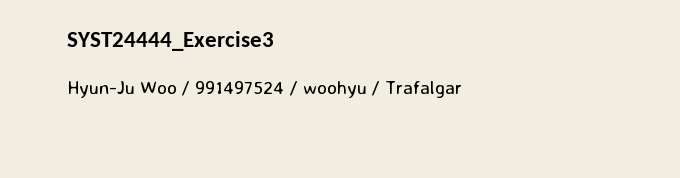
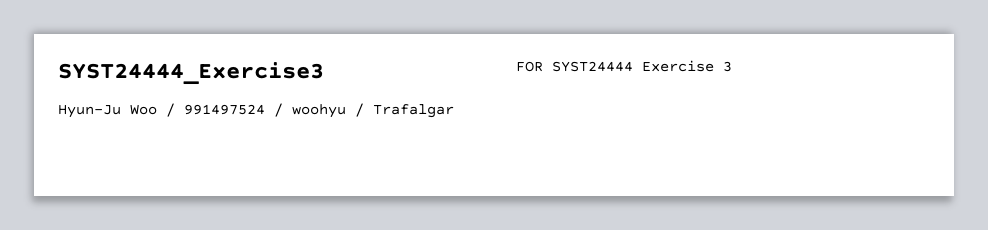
- Hyun-Ju Woo / 991497524 / woohyu / Trafalgar
+ Hyun-Ju Woo / 991497524 / woohyu / Trafalgar FOR SYST24444 Exercise 3

